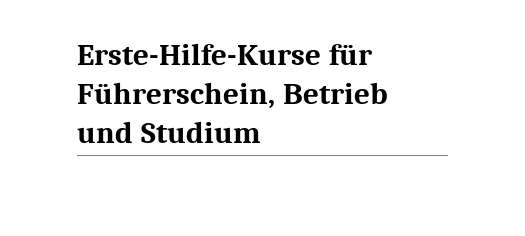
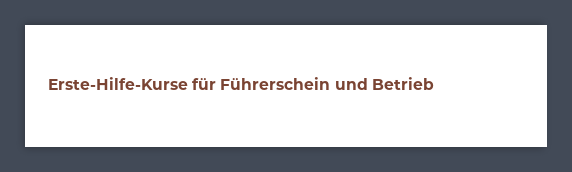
- Erste-Hilfe-Kurse für Führerschein, Betrieb und Studium
+ Erste-Hilfe-Kurse für Führerschein und Betrieb

